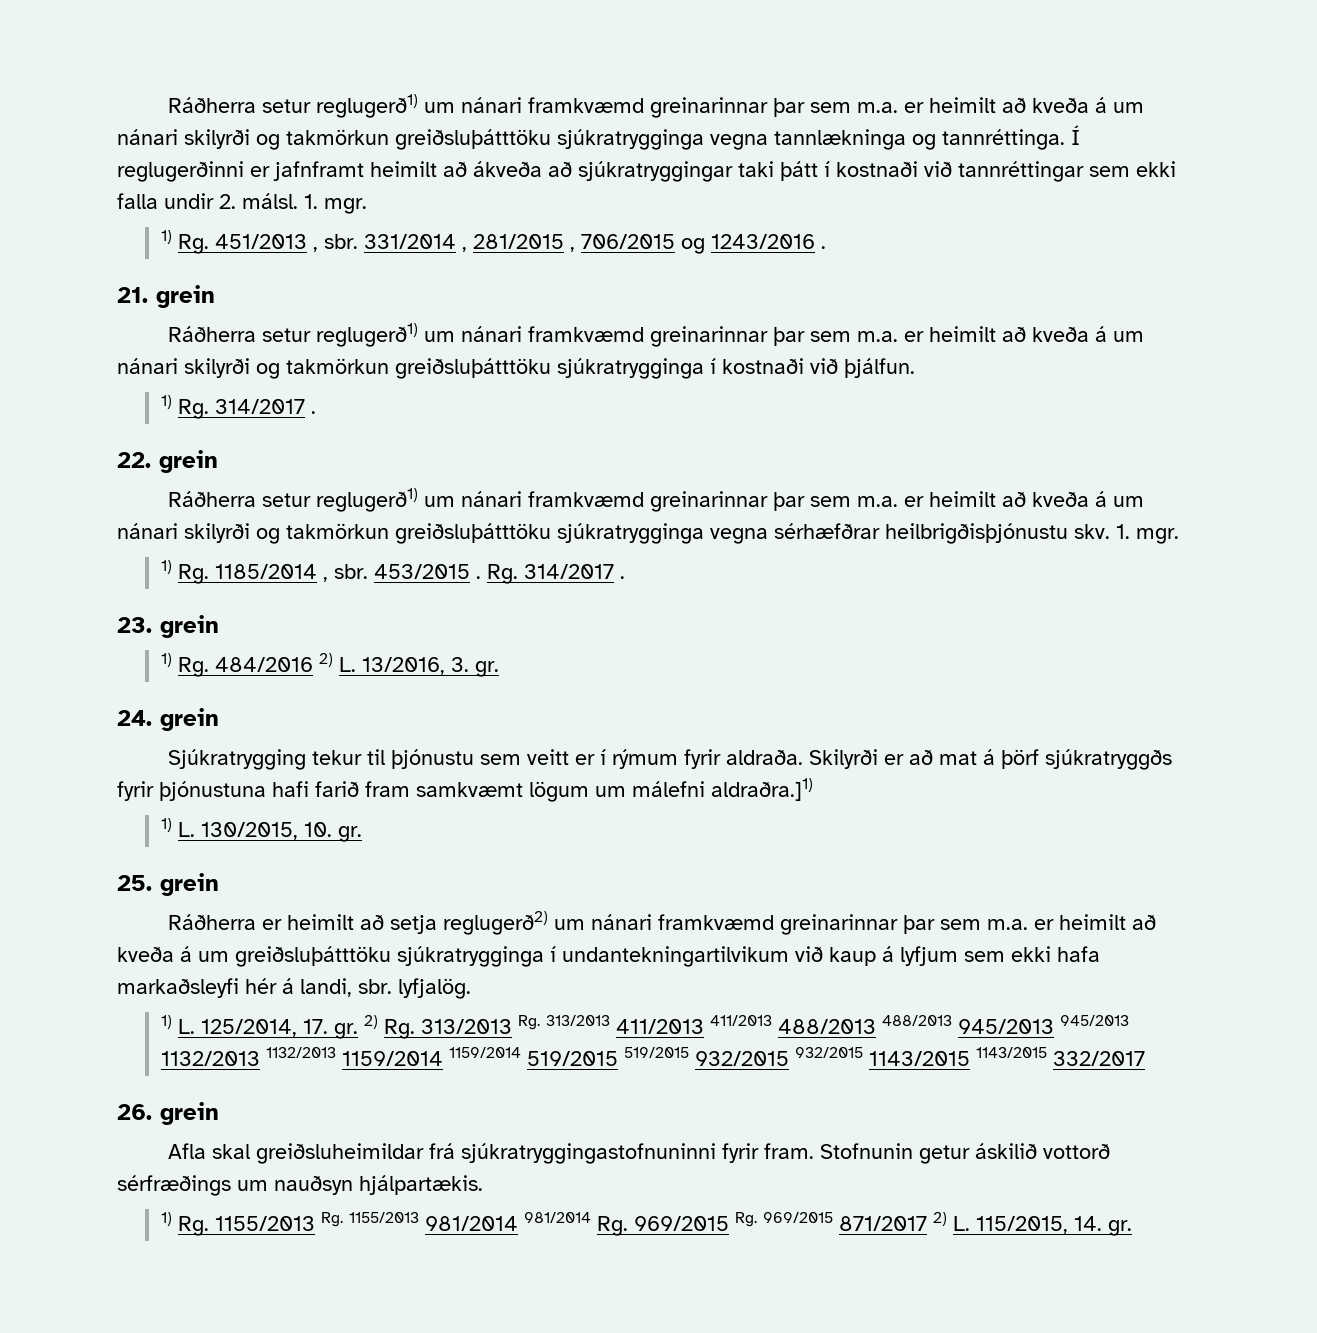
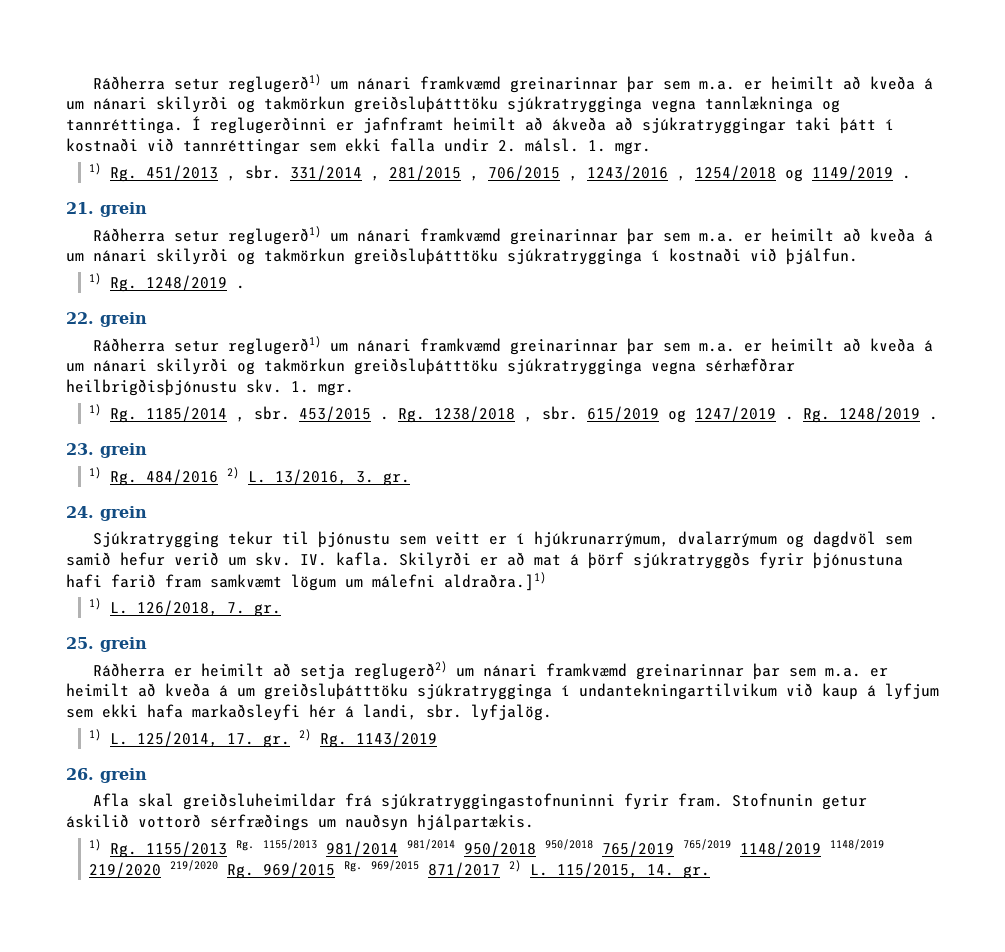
- 331/2014 , 281/2015 , 706/2015 og 1243/2016 .
+ 331/2014 , 281/2015 , 706/2015 , 1243/2016 , 1254/2018 og 1149/2019 .
- 1) Rg. 314/2017 .
+ 1) Rg. 1248/2019 .
- 453/2015 . Rg. 314/2017 .
+ 453/2015 . Rg. 1238/2018 , sbr. 615/2019 og 1247/2019 . Rg. 1248/2019 .
- Sjúkratrygging tekur til þjónustu sem veitt er í rýmum fyrir aldraða.
+ Sjúkratrygging tekur til þjónustu sem veitt er í hjúkrunarrýmum, dvalarrýmum og dagdvöl sem samið hefur verið um skv. IV. kafla.
- 1) L. 130/2015, 10. gr.
+ 1) L. 126/2018, 7. gr.
- 2) Rg. 313/2013 Rg. 313/2013 411/2013 411/2013 488/2013 488/2013 945/2013 945/2013 1132/2013 1132/2013 1159/2014 1159/2014 519/2015 519/2015 932/2015 932/2015 1143/2015 1143/2015 332/2017
+ 2) Rg. 1143/2019
- 1) Rg. 1155/2013 Rg. 1155/2013 981/2014 981/2014 Rg. 969/2015 Rg. 969/2015 871/2017 2) L. 115/2015, 14. gr.
+ 1) Rg. 1155/2013 Rg. 1155/2013 981/2014 981/2014 950/2018 950/2018 765/2019 765/2019 1148/2019 1148/2019 219/2020 219/2020 Rg. 969/2015 Rg. 969/2015 871/2017 2) L. 115/2015, 14. gr.

